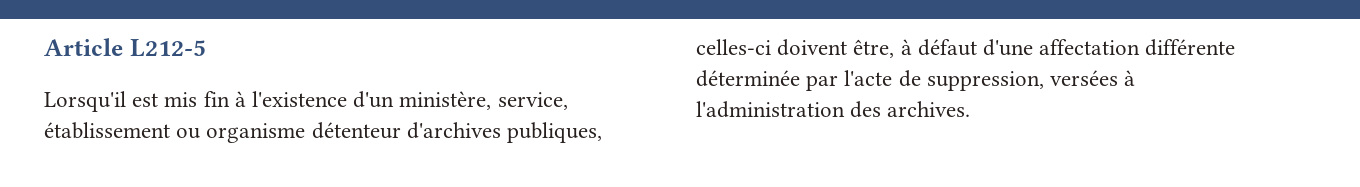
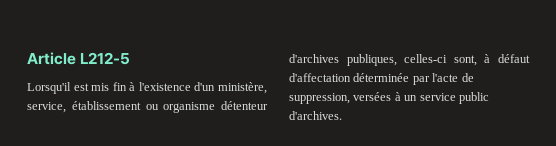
- Lorsqu'il est mis fin à l'existence d'un ministère, service, établissement ou organisme détenteur d'archives publiques, celles-ci doivent être, à défaut d'une affectation différente déterminée par l'acte de suppression, versées à l'administration des archives.
+ Lorsqu'il est mis fin à l'existence d'un ministère, service, établissement ou organisme détenteur d'archives publiques, celles-ci sont, à défaut d'affectation déterminée par l'acte de suppression, versées à un service public d'archives.

